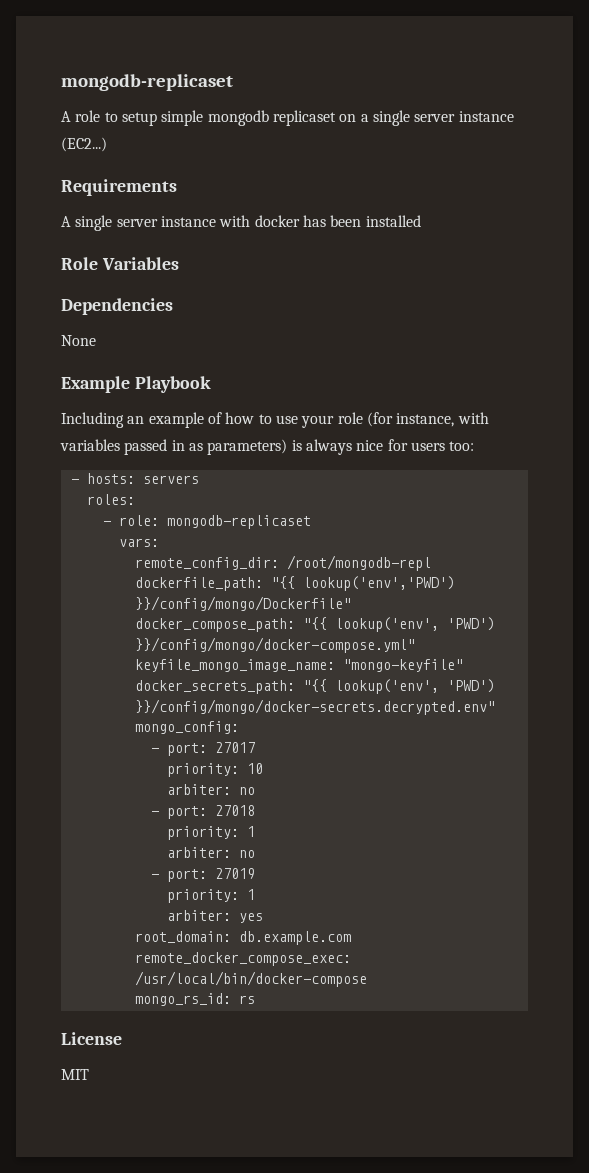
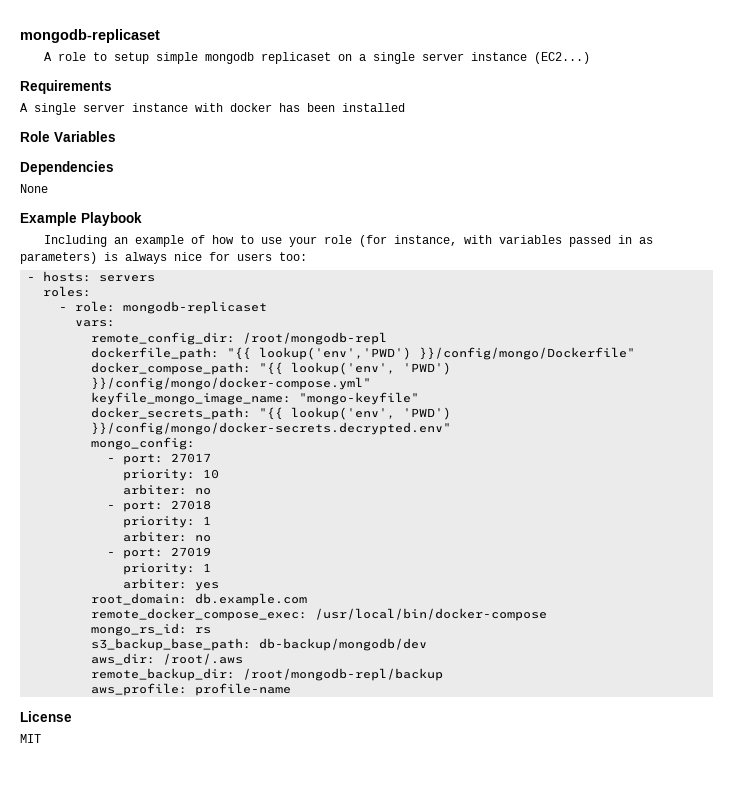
+ s3_backup_base_path: db-backup/mongodb/dev
+ aws_dir: /root/.aws
+ remote_backup_dir: /root/mongodb-repl/backup
+ aws_profile: profile-name

